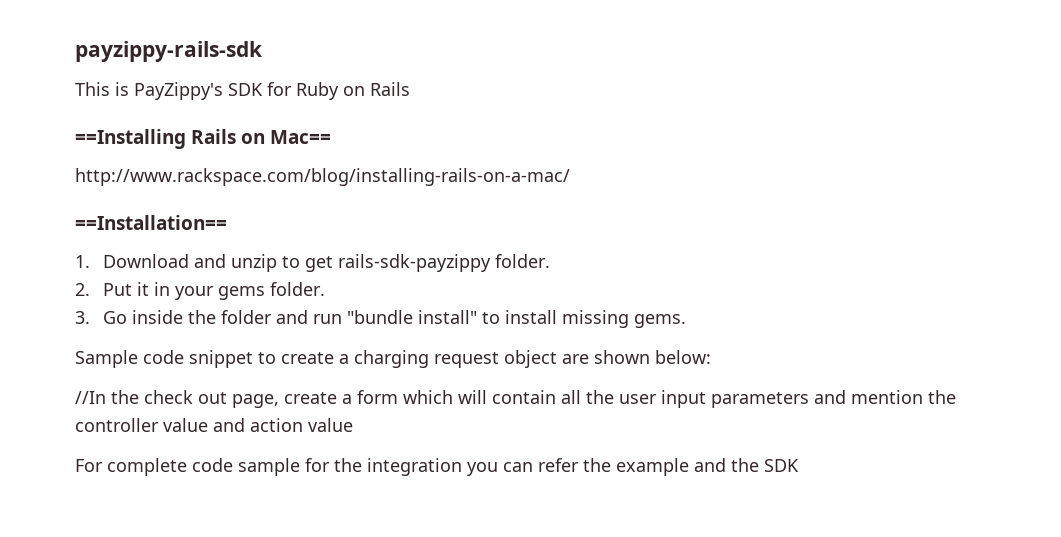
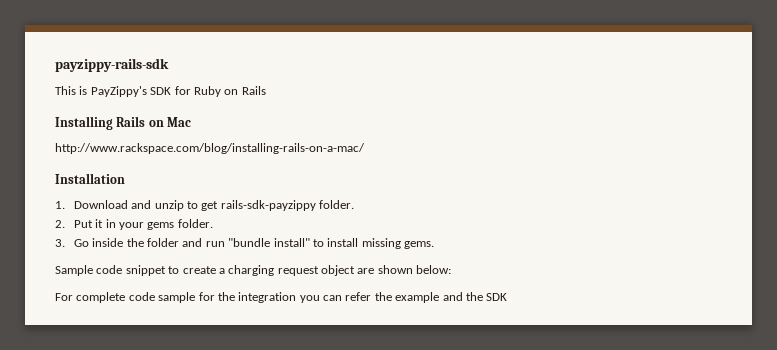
- ==Installing Rails on Mac==
+ Installing Rails on Mac
- ==Installation==
+ Installation
- //In the check out page, create a form which will contain all the user input parameters and mention the controller value and action value

